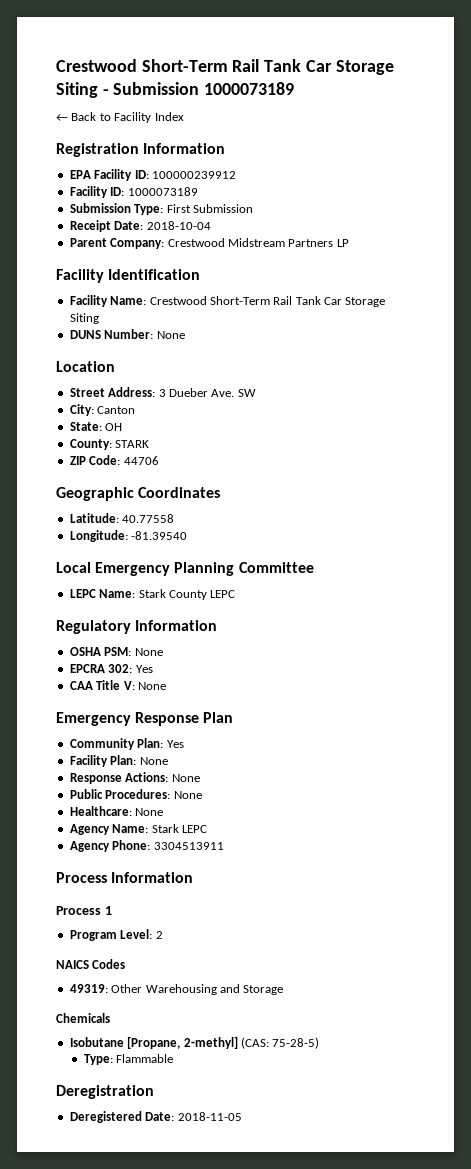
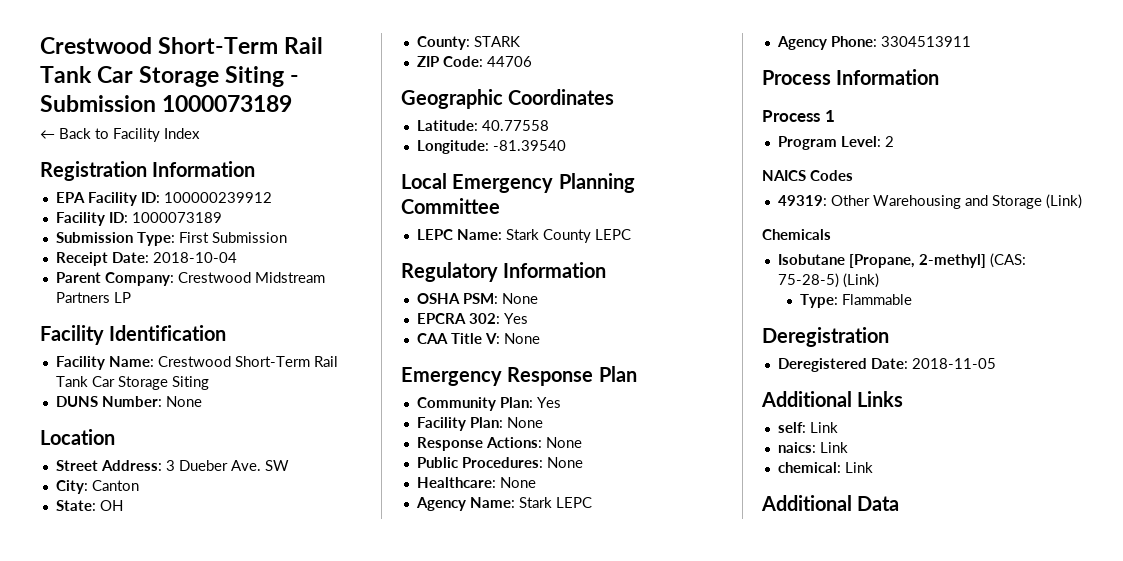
- 49319: Other Warehousing and Storage
+ 49319: Other Warehousing and Storage (Link)
- Isobutane [Propane, 2-methyl] (CAS: 75-28-5)
+ Isobutane [Propane, 2-methyl] (CAS: 75-28-5) (Link)
+ Additional Links
+ self: Link
+ naics: Link
+ chemical: Link
+ Additional Data

